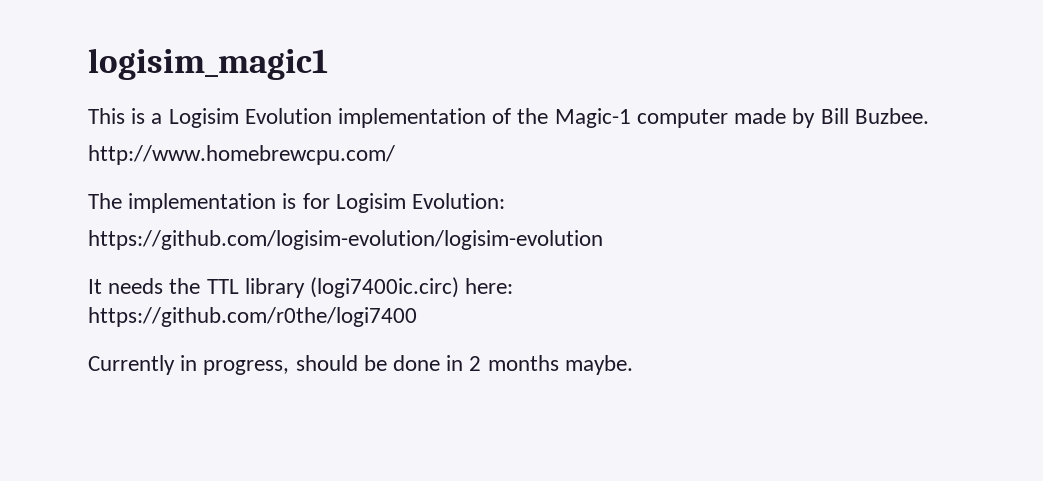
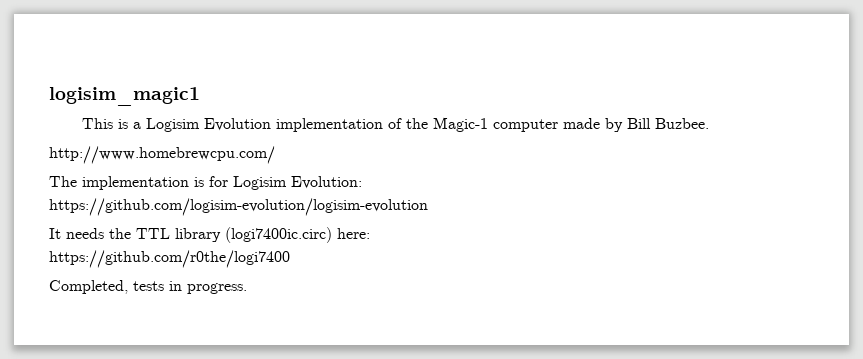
- Currently in progress, should be done in 2 months maybe.
+ Completed, tests in progress.

